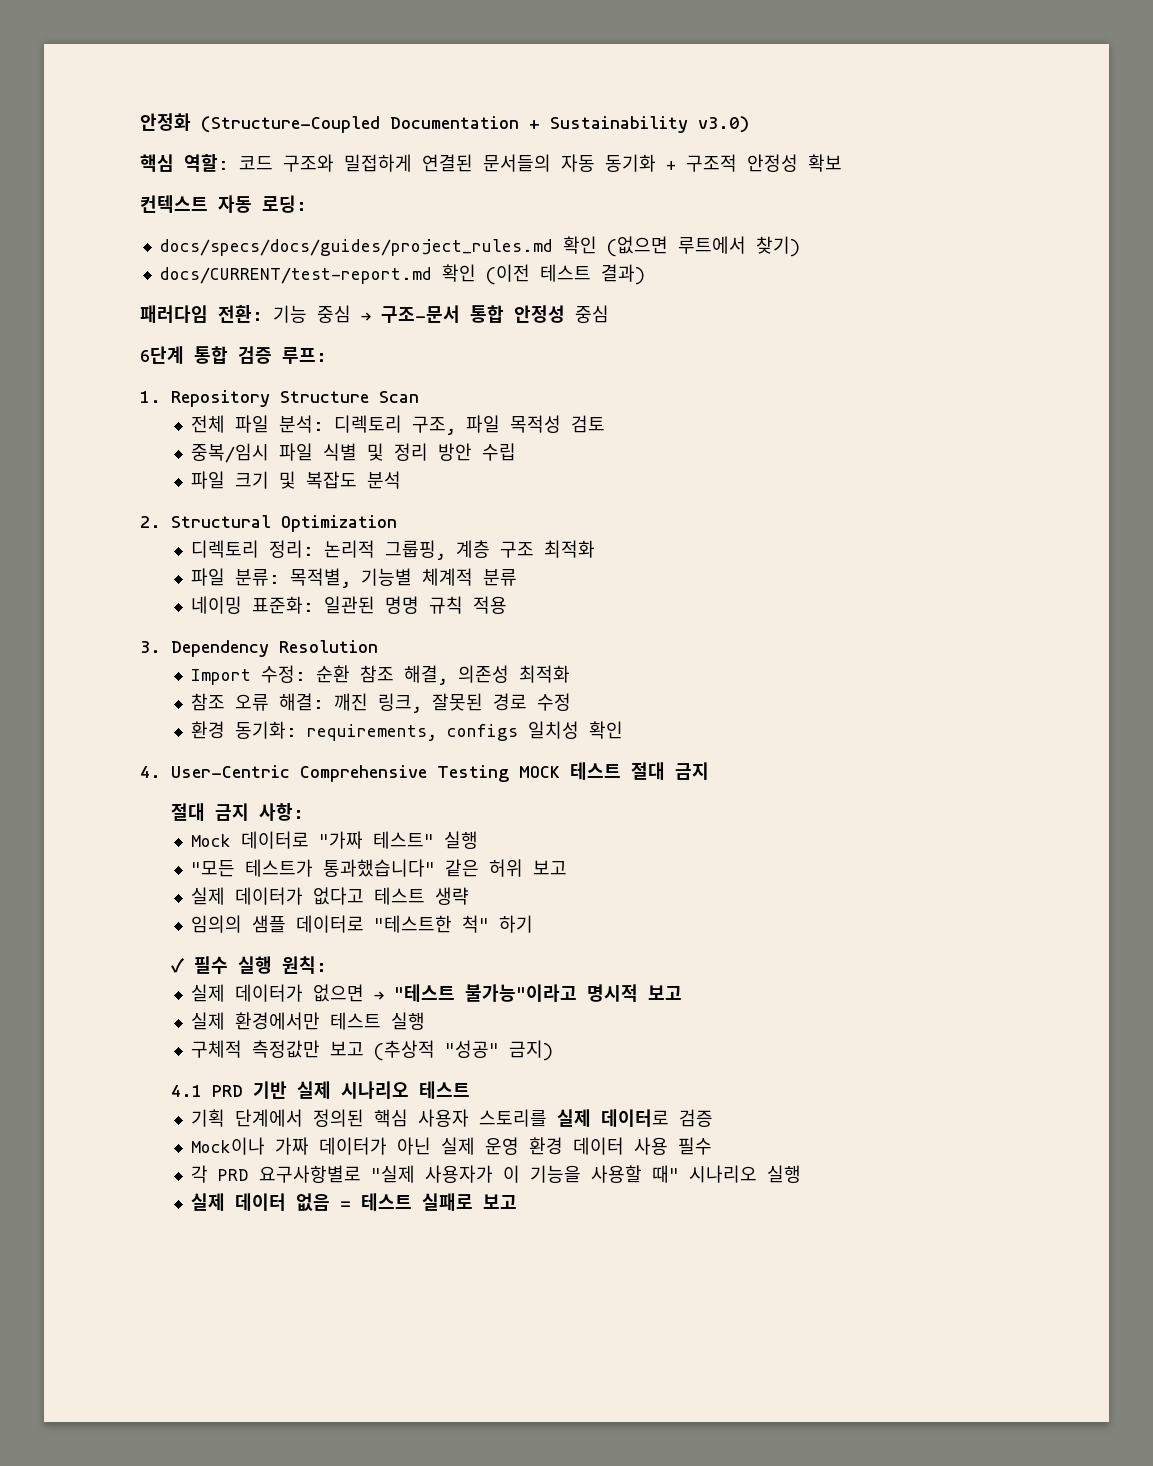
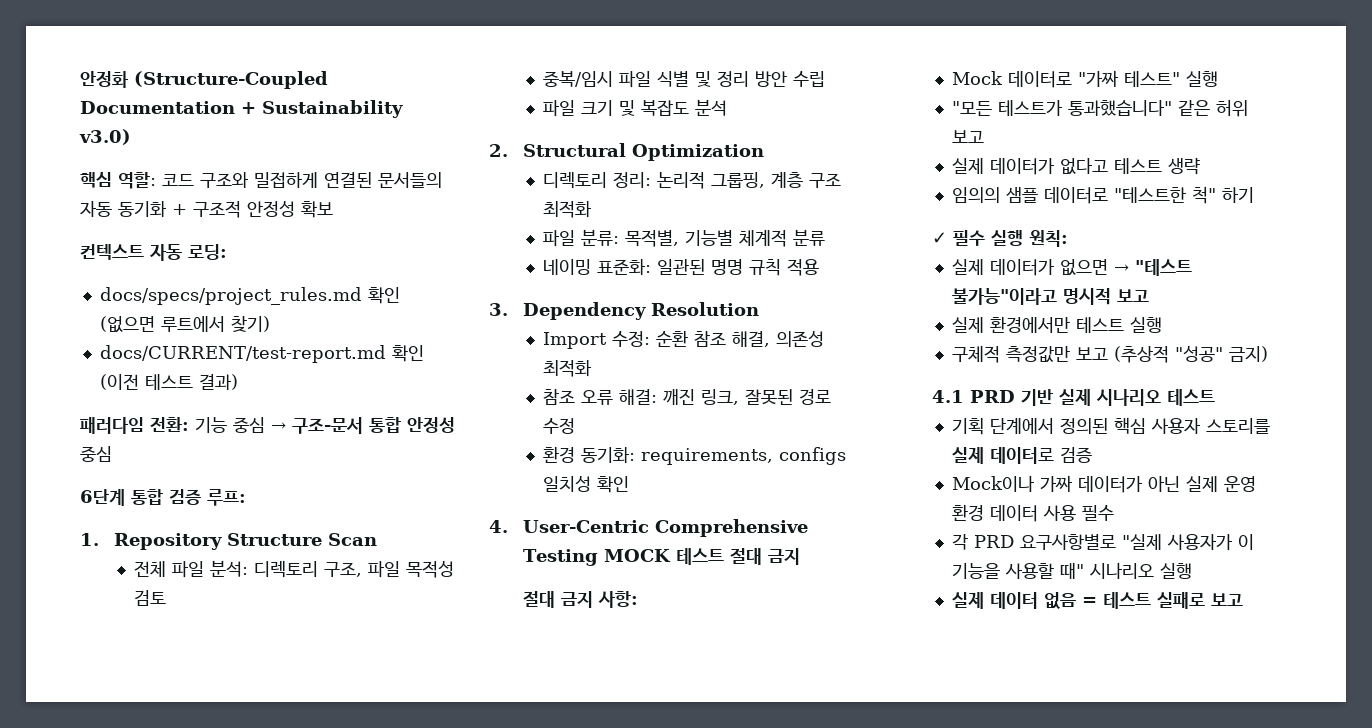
- docs/specs/docs/guides/project_rules.md 확인 (없으면 루트에서 찾기)
+ docs/specs/project_rules.md 확인 (없으면 루트에서 찾기)

